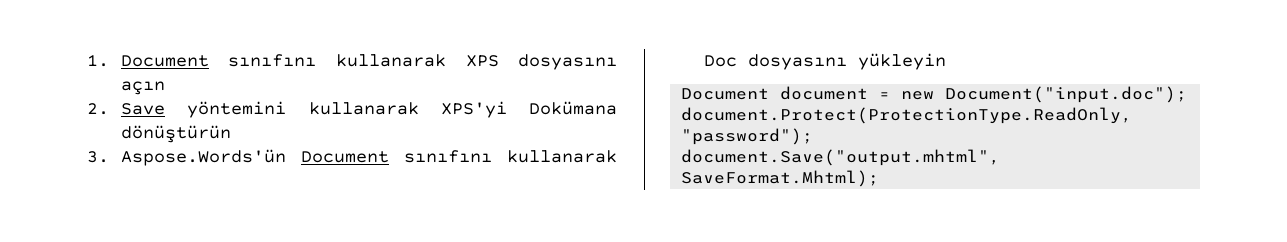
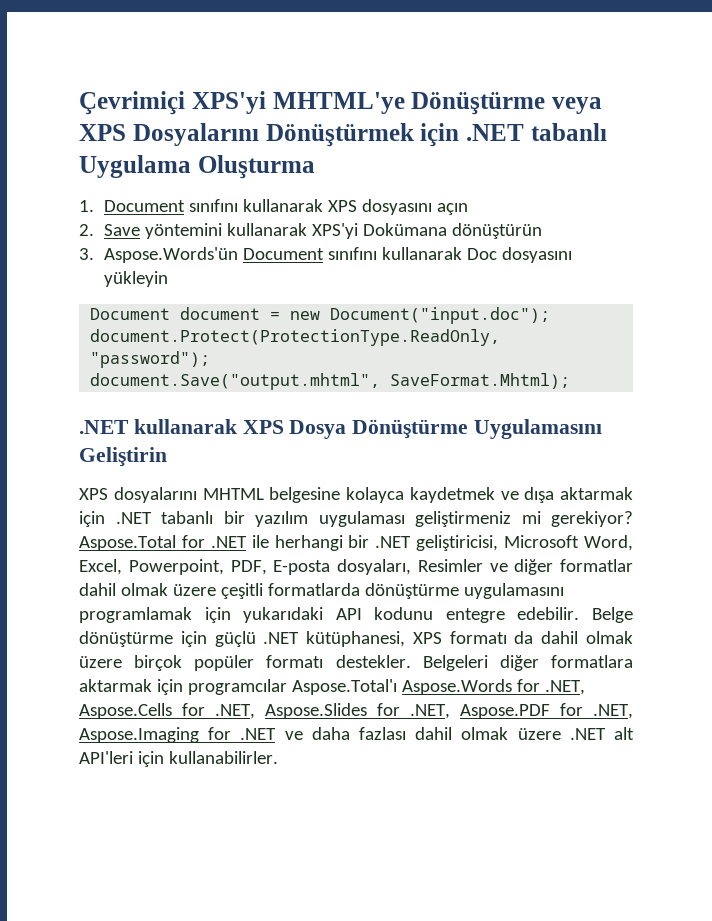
+ Çevrimiçi XPS'yi MHTML'ye Dönüştürme veya XPS Dosyalarını Dönüştürmek için .NET tabanlı Uygulama Oluşturma
+ .NET kullanarak XPS Dosya Dönüştürme Uygulamasını Geliştirin
+ XPS dosyalarını MHTML belgesine kolayca kaydetmek ve dışa aktarmak için .NET tabanlı bir yazılım uygulaması geliştirmeniz mi gerekiyor? Aspose.Total for .NET ile herhangi bir .NET geliştiricisi, Microsoft Word, Excel, Powerpoint, PDF, E-posta dosyaları, Resimler ve diğer formatlar dahil olmak üzere çeşitli formatlarda dönüştürme uygulamasını programlamak için yukarıdaki API kodunu entegre edebilir. Belge dönüştürme için güçlü .NET kütüphanesi, XPS formatı da dahil olmak üzere birçok popüler formatı destekler. Belgeleri diğer formatlara aktarmak için programcılar Aspose.Total'ı Aspose.Words for .NET, Aspose.Cells for .NET, Aspose.Slides for .NET, Aspose.PDF for .NET, Aspose.Imaging for .NET ve daha fazlası dahil olmak üzere .NET alt API'leri için kullanabilirler.

